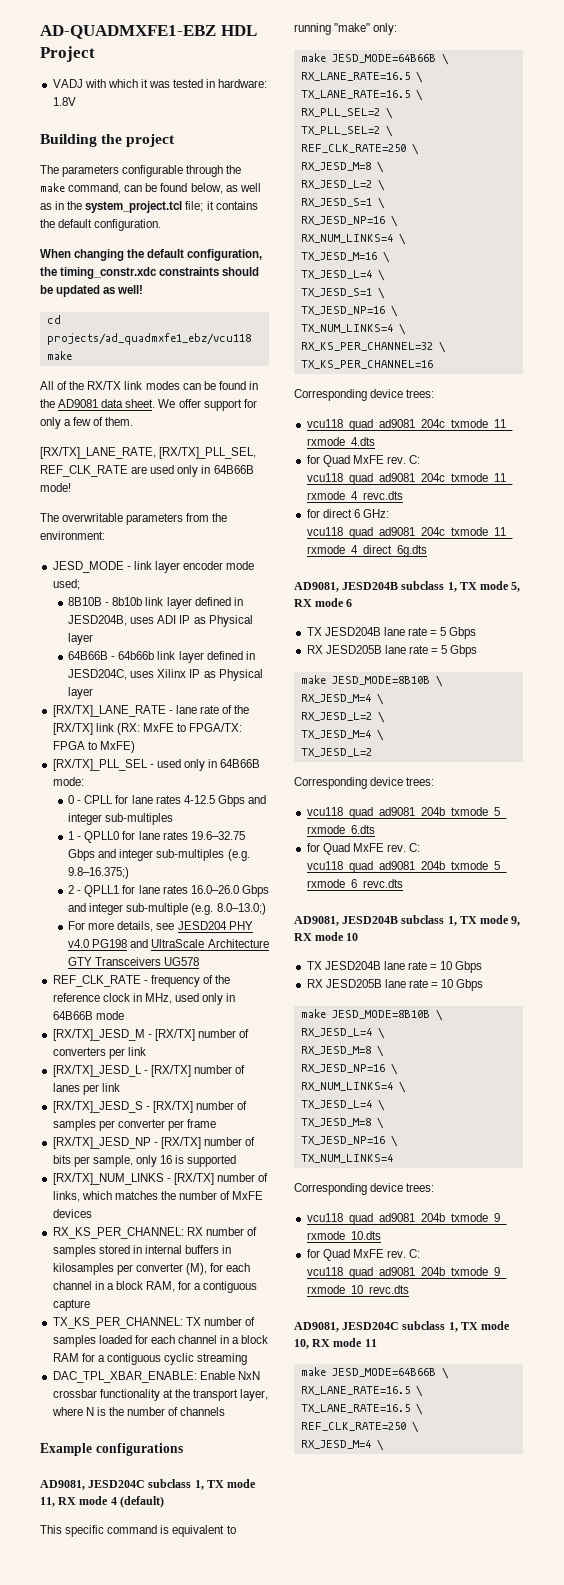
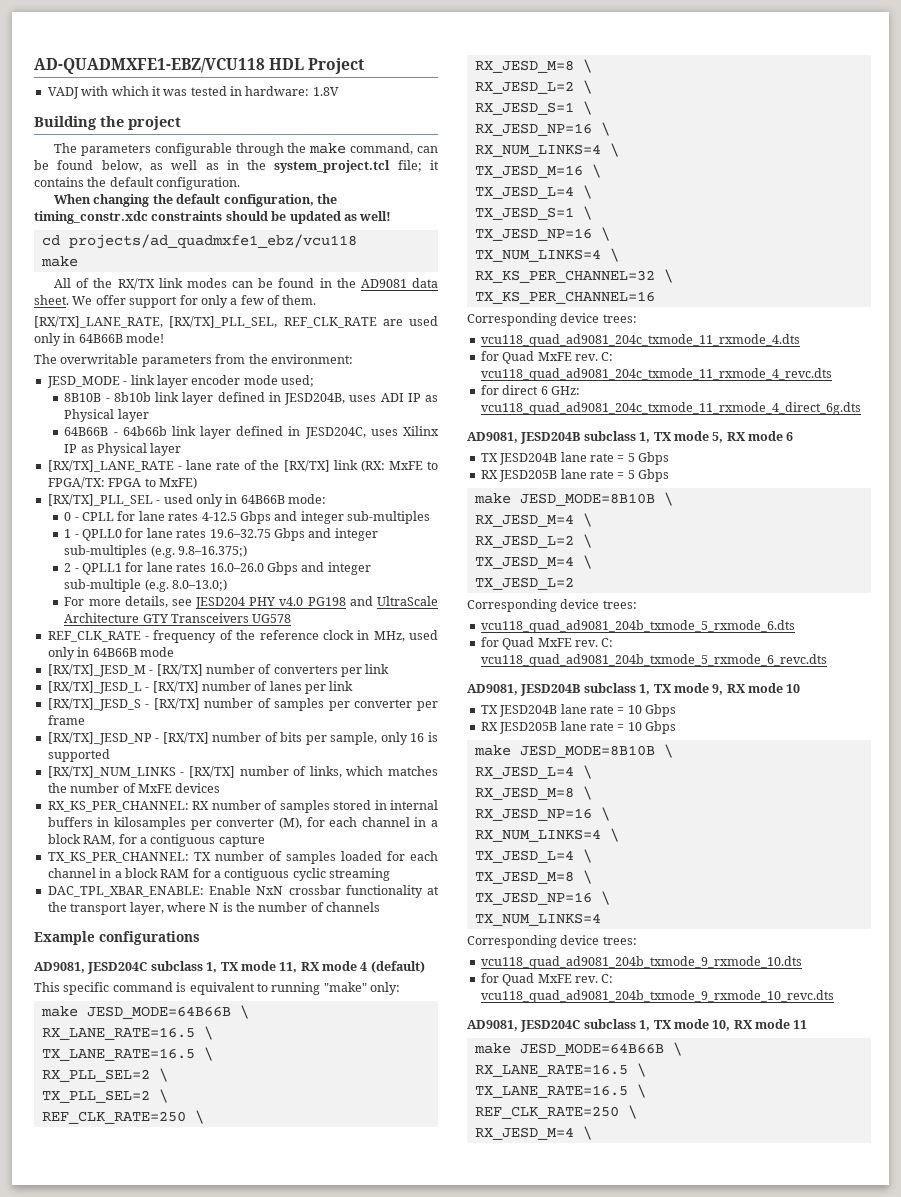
- AD-QUADMXFE1-EBZ HDL Project
+ AD-QUADMXFE1-EBZ/VCU118 HDL Project

